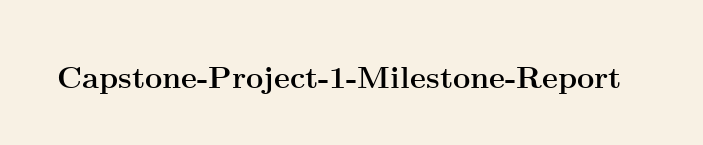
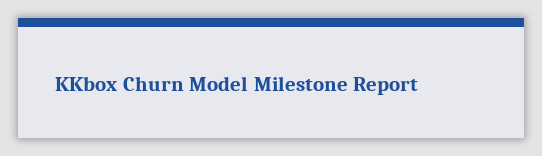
- Capstone-Project-1-Milestone-Report
+ KKbox Churn Model Milestone Report

